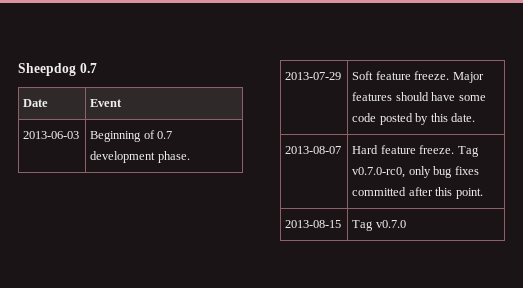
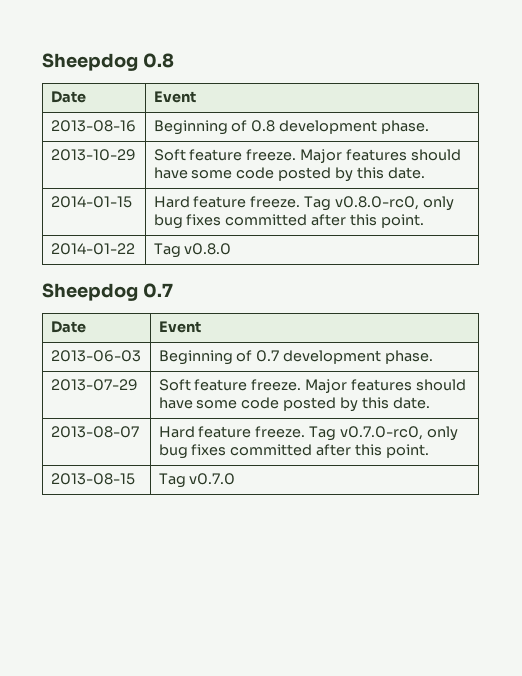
+ Sheepdog 0.8
+ Date | Event
+ 2013-08-16 | Beginning of 0.8 development phase.
+ 2013-10-29 | Soft feature freeze. Major features should have some code posted by this date.
+ 2014-01-15 | Hard feature freeze. Tag v0.8.0-rc0, only bug fixes committed after this point.
+ 2014-01-22 | Tag v0.8.0

